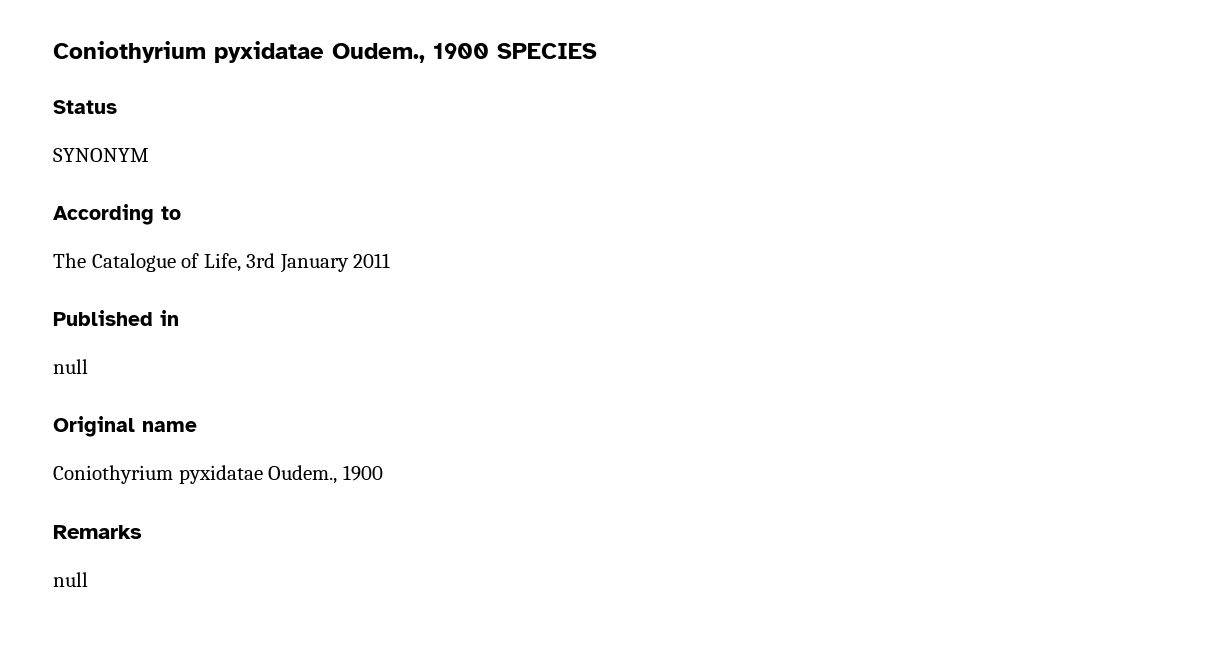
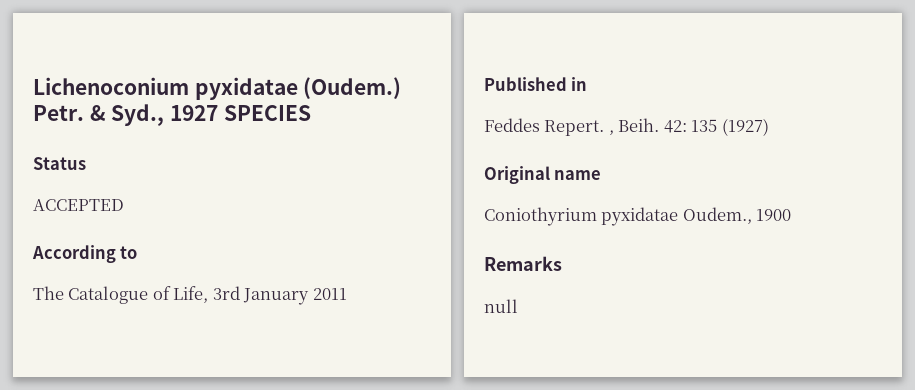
- Coniothyrium pyxidatae Oudem., 1900 SPECIES
+ Lichenoconium pyxidatae (Oudem.) Petr. & Syd., 1927 SPECIES
- SYNONYM
+ ACCEPTED
  Published in
- null
+ Feddes Repert. , Beih. 42: 135 (1927)

